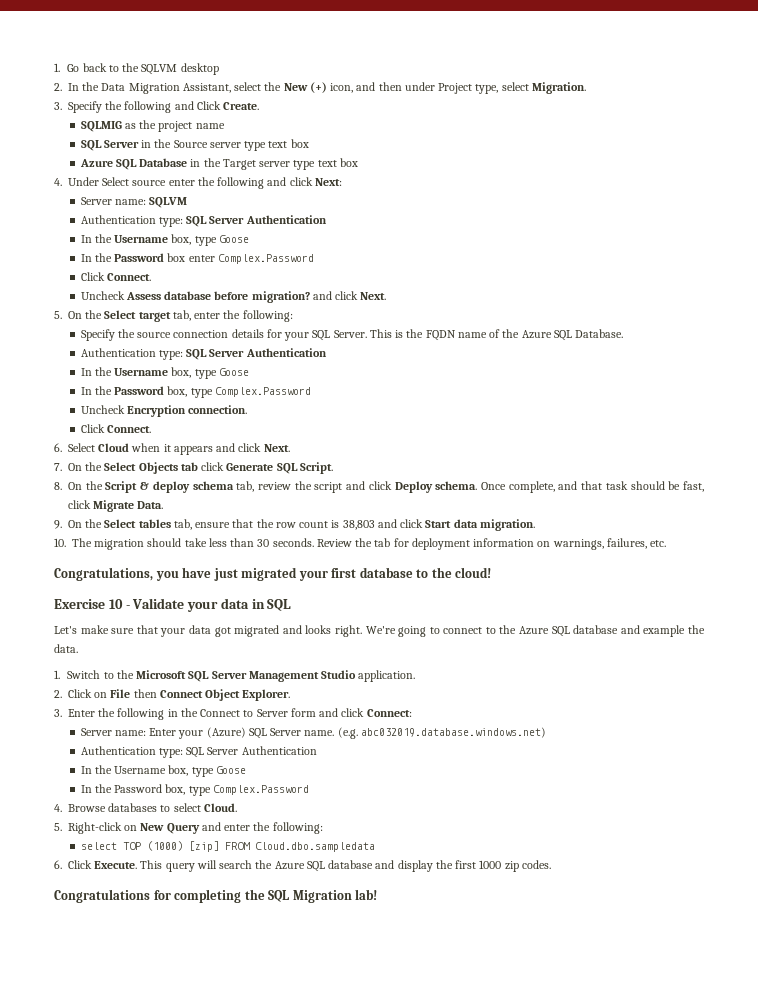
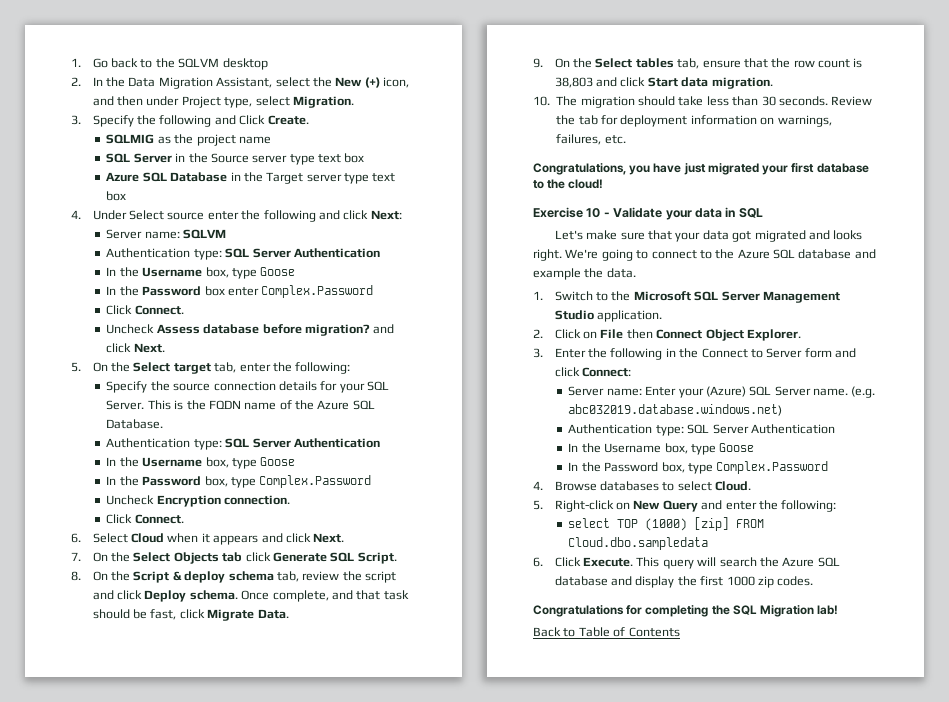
+ Back to Table of Contents

